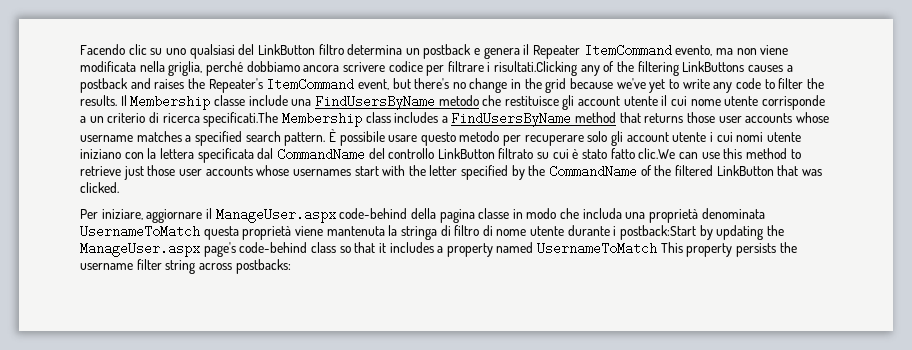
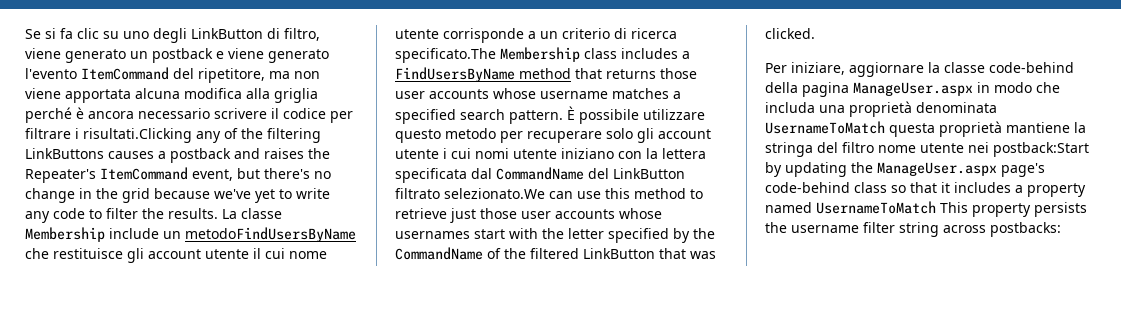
- Facendo clic su uno qualsiasi del LinkButton filtro determina un postback e genera il Repeater ItemCommand evento, ma non viene modificata nella griglia, perché dobbiamo ancora scrivere codice per filtrare i risultati.Clicking any of the filtering LinkButtons causes a postback and raises the Repeater's ItemCommand event, but there's no change in the grid because we've yet to write any code to filter the results.
+ Se si fa clic su uno degli LinkButton di filtro, viene generato un postback e viene generato l'evento ItemCommand del ripetitore, ma non viene apportata alcuna modifica alla griglia perché è ancora necessario scrivere il codice per filtrare i risultati.Clicking any of the filtering LinkButtons causes a postback and raises the Repeater's ItemCommand event, but there's no change in the grid because we've yet to write any code to filter the results.
- Il Membership classe include una FindUsersByName metodo che restituisce gli account utente il cui nome utente corrisponde a un criterio di ricerca specificati.The Membership class includes a FindUsersByName method that returns those user accounts whose username matches a specified search pattern.
+ La classe Membership include un metodoFindUsersByName che restituisce gli account utente il cui nome utente corrisponde a un criterio di ricerca specificato.The Membership class includes a FindUsersByName method that returns those user accounts whose username matches a specified search pattern.
- È possibile usare questo metodo per recuperare solo gli account utente i cui nomi utente iniziano con la lettera specificata dal CommandName del controllo LinkButton filtrato su cui è stato fatto clic.We can use this method to retrieve just those user accounts whose usernames start with the letter specified by the CommandName of the filtered LinkButton that was clicked.
+ È possibile utilizzare questo metodo per recuperare solo gli account utente i cui nomi utente iniziano con la lettera specificata dal CommandName del LinkButton filtrato selezionato.We can use this method to retrieve just those user accounts whose usernames start with the letter specified by the CommandName of the filtered LinkButton that was clicked.
- Per iniziare, aggiornare il ManageUser.aspx code-behind della pagina classe in modo che includa una proprietà denominata UsernameToMatch questa proprietà viene mantenuta la stringa di filtro di nome utente durante i postback:Start by updating the ManageUser.aspx page's code-behind class so that it includes a property named UsernameToMatch This property persists the username filter string across postbacks:
+ Per iniziare, aggiornare la classe code-behind della pagina ManageUser.aspx in modo che includa una proprietà denominata UsernameToMatch questa proprietà mantiene la stringa del filtro nome utente nei postback:Start by updating the ManageUser.aspx page's code-behind class so that it includes a property named UsernameToMatch This property persists the username filter string across postbacks:

